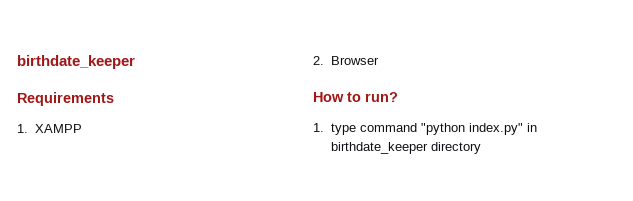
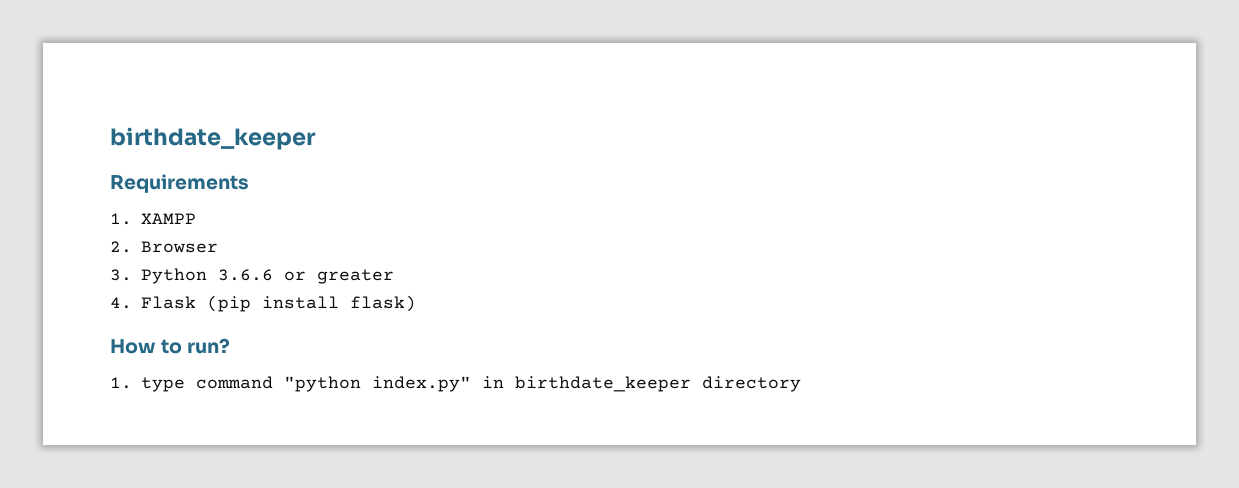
+ 3. Python 3.6.6 or greater
+ 4. Flask (pip install flask)

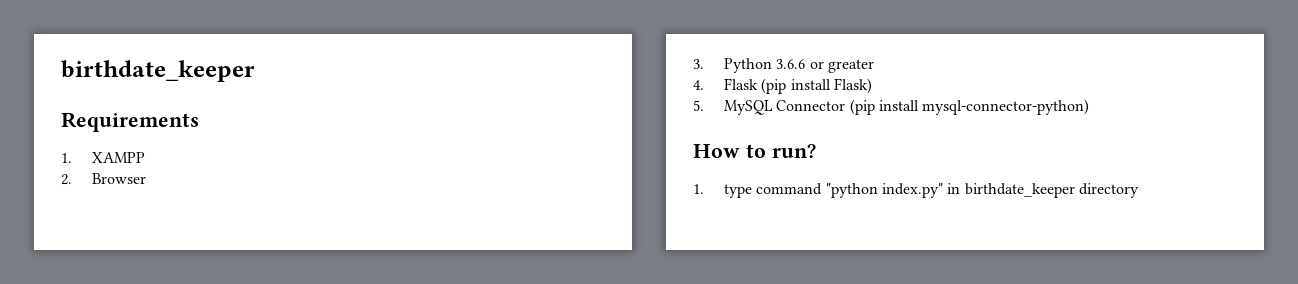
- 4. Flask (pip install flask)
+ 4. Flask (pip install Flask)
+ 5. MySQL Connector (pip install mysql-connector-python)

